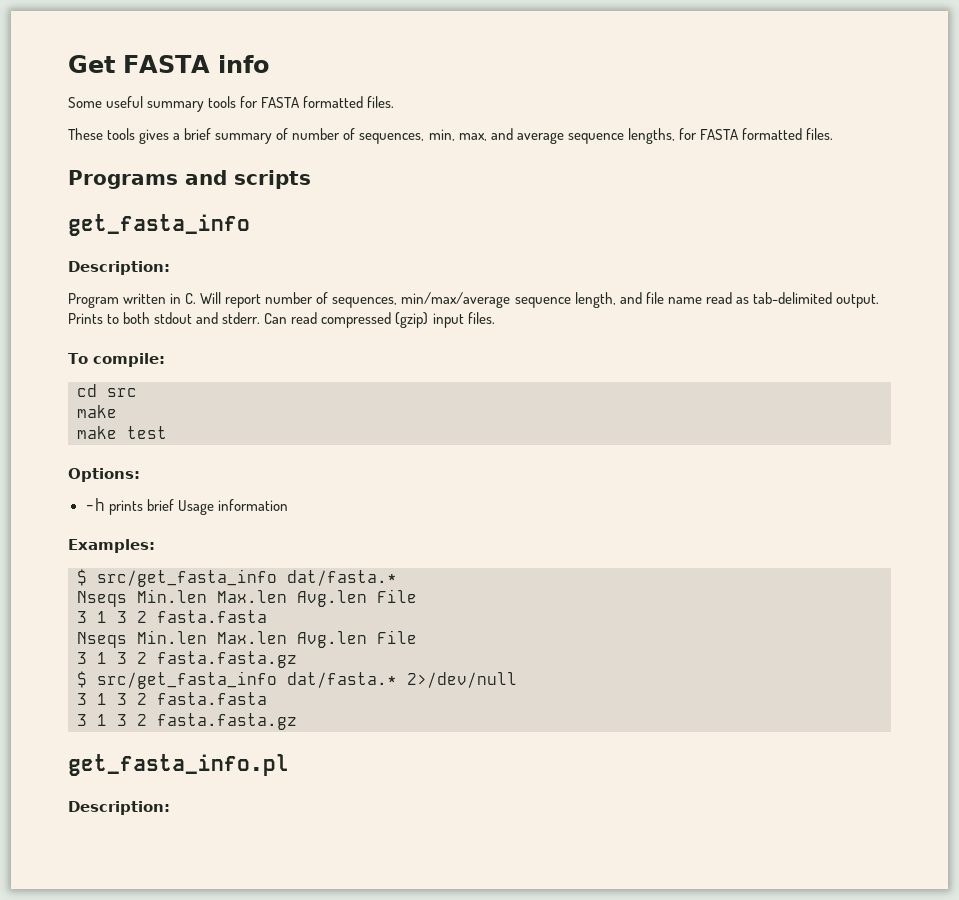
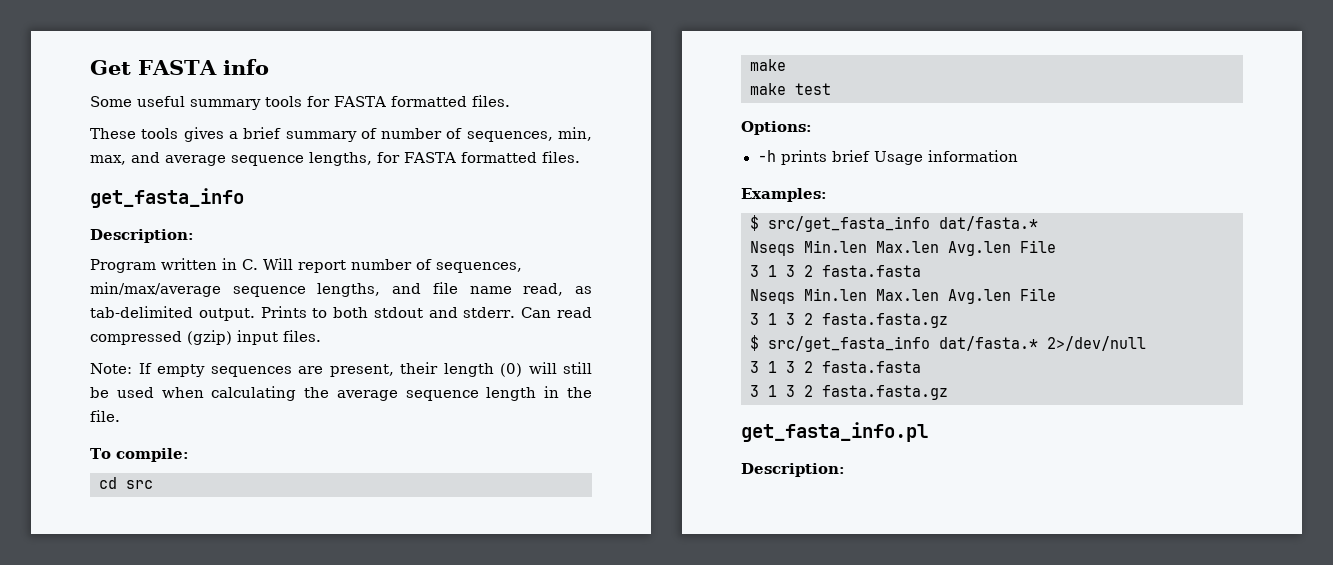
- Programs and scripts
- Program written in C. Will report number of sequences, min/max/average sequence length, and file name read as tab-delimited output.
+ Program written in C. Will report number of sequences, min/max/average sequence lengths, and file name read, as tab-delimited output.
+ Note: If empty sequences are present, their length (0) will still be used when calculating the average sequence length in the file.

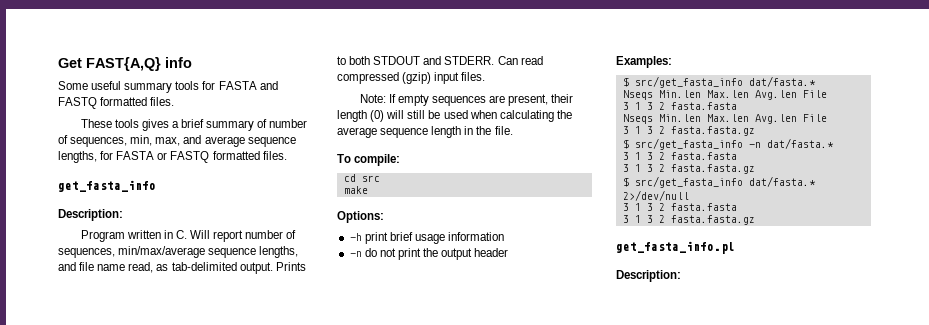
- Get FASTA info
+ Get FAST{A,Q} info
- Some useful summary tools for FASTA formatted files.
+ Some useful summary tools for FASTA and FASTQ formatted files.
- These tools gives a brief summary of number of sequences, min, max, and average sequence lengths, for FASTA formatted files.
+ These tools gives a brief summary of number of sequences, min, max, and average sequence lengths, for FASTA or FASTQ formatted files.
- Prints to both stdout and stderr.
+ Prints to both STDOUT and STDERR.
- make test
- -h prints brief Usage information
+ -h print brief usage information
+ -n do not print the output header
+ $ src/get_fasta_info -n dat/fasta.*
+ 3 1 3 2 fasta.fasta
+ 3 1 3 2 fasta.fasta.gz

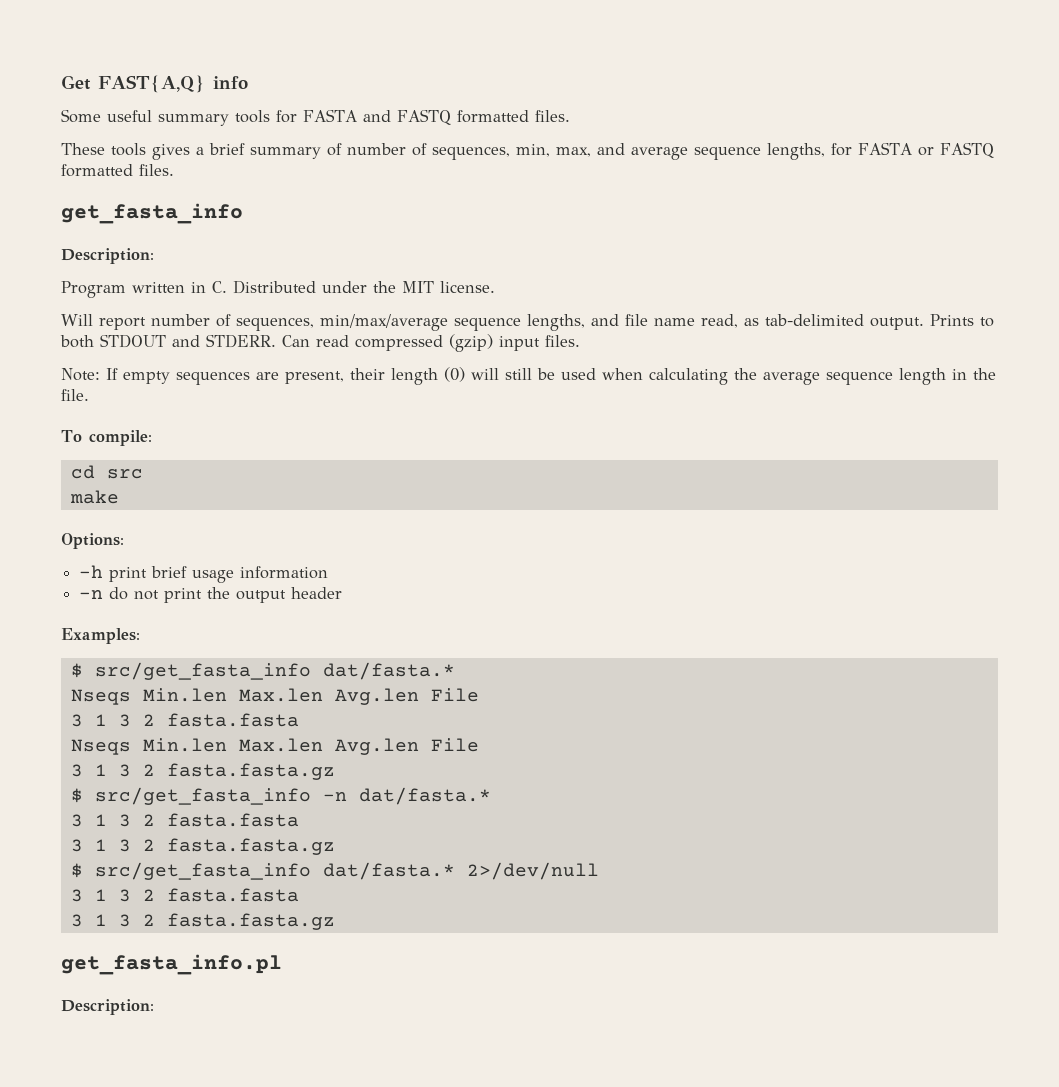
- Program written in C. Will report number of sequences, min/max/average sequence lengths, and file name read, as tab-delimited output.
+ Program written in C. Distributed under the MIT license.
+ Will report number of sequences, min/max/average sequence lengths, and file name read, as tab-delimited output.

